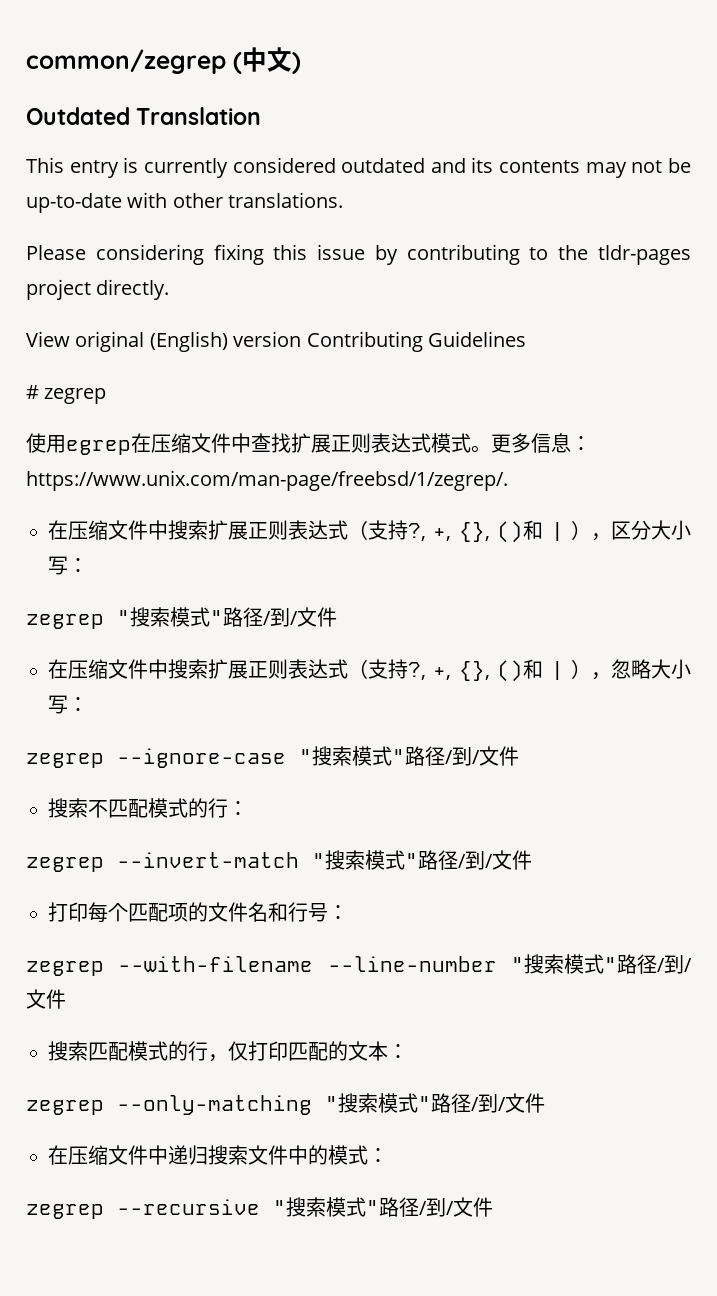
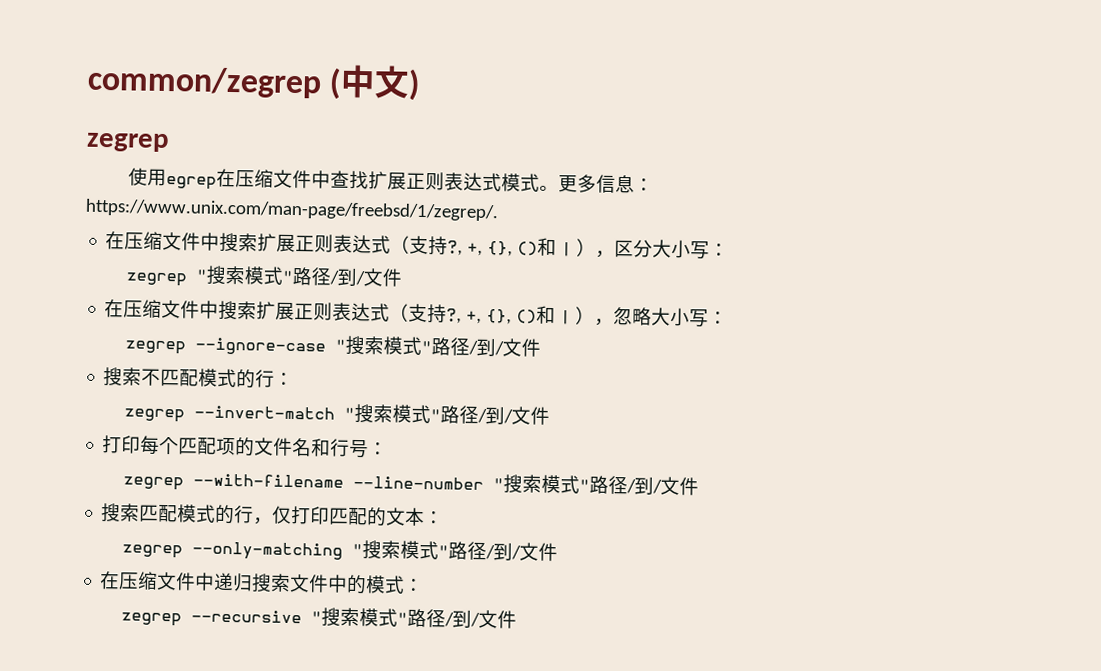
  common/zegrep (中文)
- Outdated Translation
- This entry is currently considered outdated and its contents may not be up-to-date with other translations.
- Please considering fixing this issue by contributing to the tldr-pages project directly.
- View original (English) version Contributing Guidelines
- # zegrep
+ zegrep

